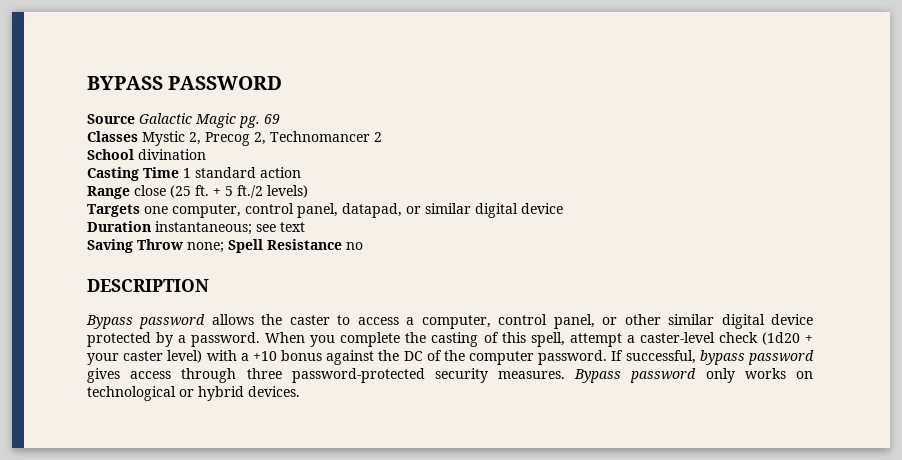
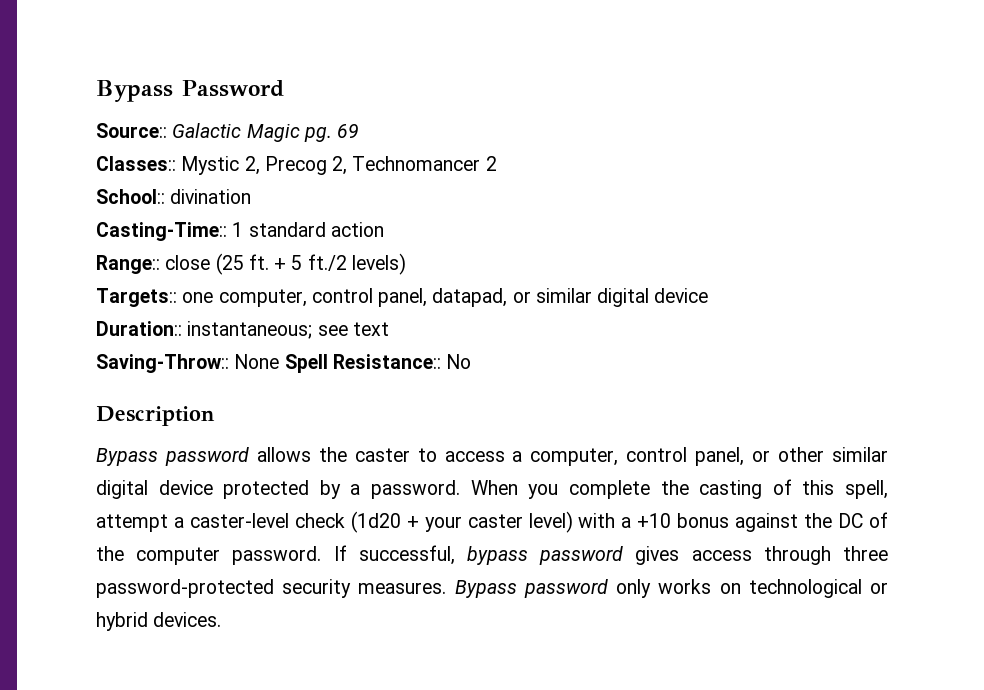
- BYPASS PASSWORD
- Source Galactic Magic pg.
+ Bypass Password
+ Source:: Galactic Magic pg.
- Classes Mystic 2, Precog 2, Technomancer 2
+ Classes:: Mystic 2, Precog 2, Technomancer 2
- School divination
+ School:: divination
- Casting Time 1 standard action
+ Casting-Time:: 1 standard action
- Range close (25 ft.
+ Range:: close (25 ft.
- Targets one computer, control panel, datapad, or similar digital device
+ Targets:: one computer, control panel, datapad, or similar digital device
- Duration instantaneous; see text
+ Duration:: instantaneous; see text
- Saving Throw none; Spell Resistance no
- DESCRIPTION
+ Saving-Throw:: None Spell Resistance:: No
+ Description

